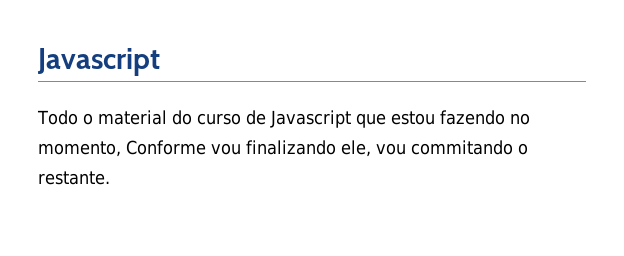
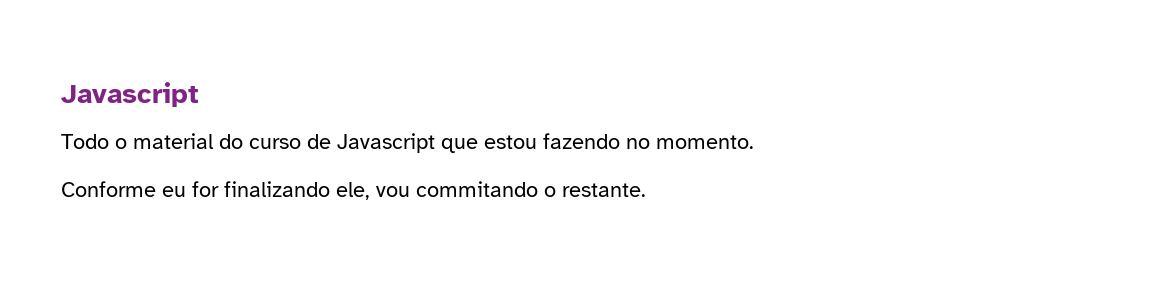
- Todo o material do curso de Javascript que estou fazendo no momento, Conforme vou finalizando ele, vou commitando o restante.
+ Todo o material do curso de Javascript que estou fazendo no momento.
+ Conforme eu for finalizando ele, vou commitando o restante.

